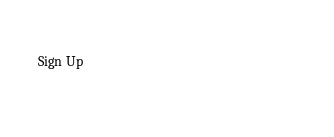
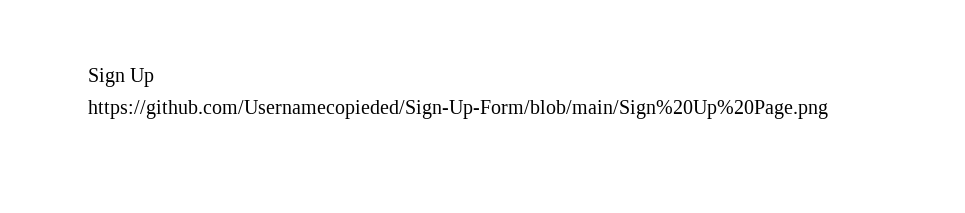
+ https://github.com/Usernamecopieded/Sign-Up-Form/blob/main/Sign%20Up%20Page.png

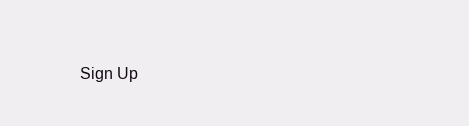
- https://github.com/Usernamecopieded/Sign-Up-Form/blob/main/Sign%20Up%20Page.png

